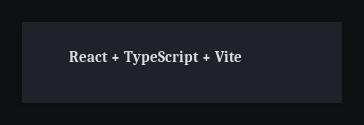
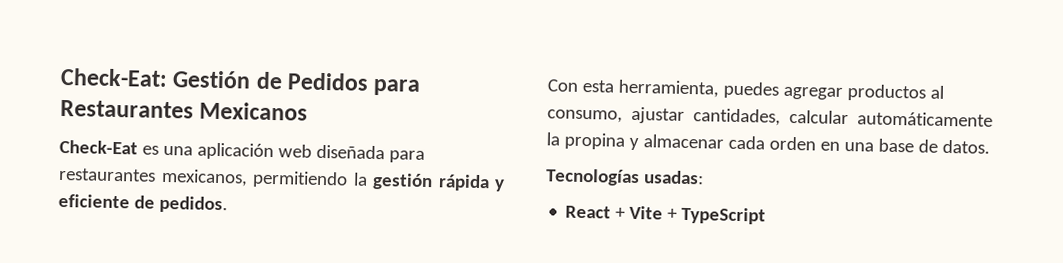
- React + TypeScript + Vite
+ Check-Eat: Gestión de Pedidos para Restaurantes Mexicanos
+ Check-Eat es una aplicación web diseñada para restaurantes mexicanos, permitiendo la gestión rápida y eficiente de pedidos.
+ Con esta herramienta, puedes agregar productos al consumo, ajustar cantidades, calcular automáticamente la propina y almacenar cada orden en una base de datos.
+ Tecnologías usadas:
+ React + Vite + TypeScript

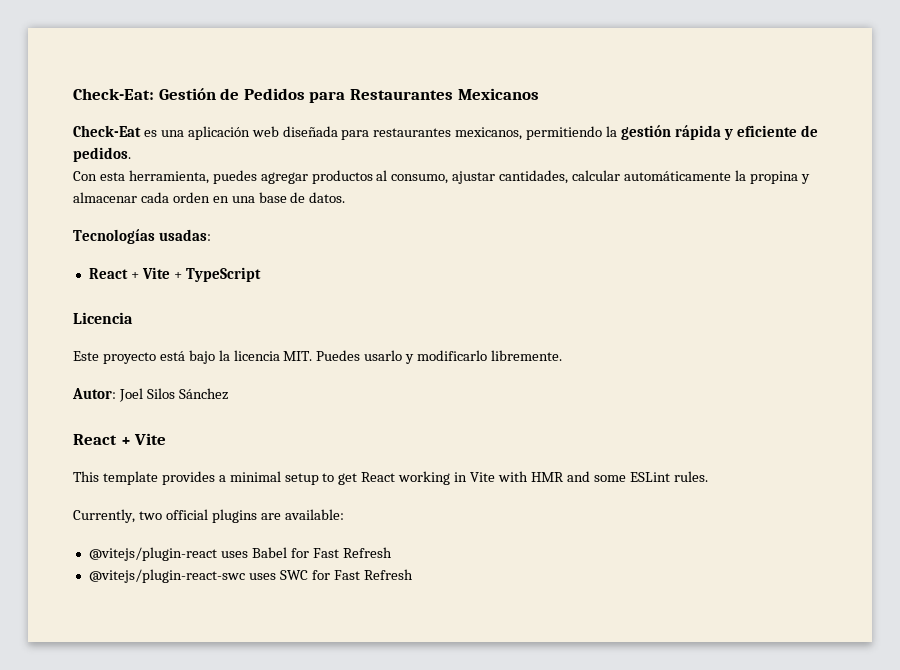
+ Licencia
+ Este proyecto está bajo la licencia MIT. Puedes usarlo y modificarlo libremente.
+ Autor: Joel Silos Sánchez
+ React + Vite
+ This template provides a minimal setup to get React working in Vite with HMR and some ESLint rules.
+ Currently, two official plugins are available:
+ @vitejs/plugin-react uses Babel for Fast Refresh
+ @vitejs/plugin-react-swc uses SWC for Fast Refresh

